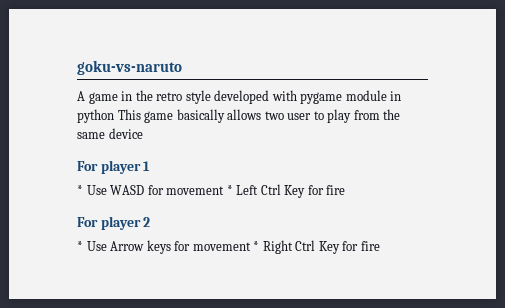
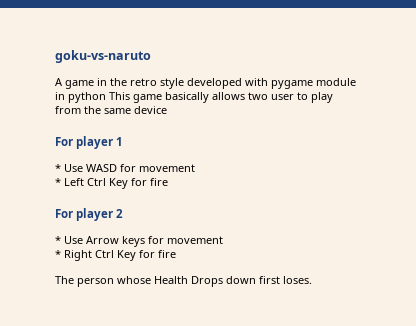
- * Use WASD for movement * Left Ctrl Key for fire
+ * Use WASD for movement
+ * Left Ctrl Key for fire
- * Use Arrow keys for movement * Right Ctrl Key for fire
+ * Use Arrow keys for movement
+ * Right Ctrl Key for fire
+ The person whose Health Drops down first loses.

